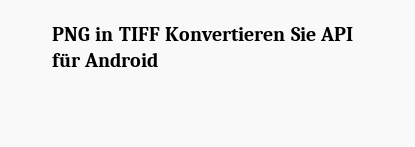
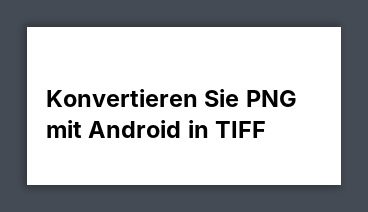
- PNG in TIFF Konvertieren Sie API für Android
+ Konvertieren Sie PNG mit Android in TIFF

